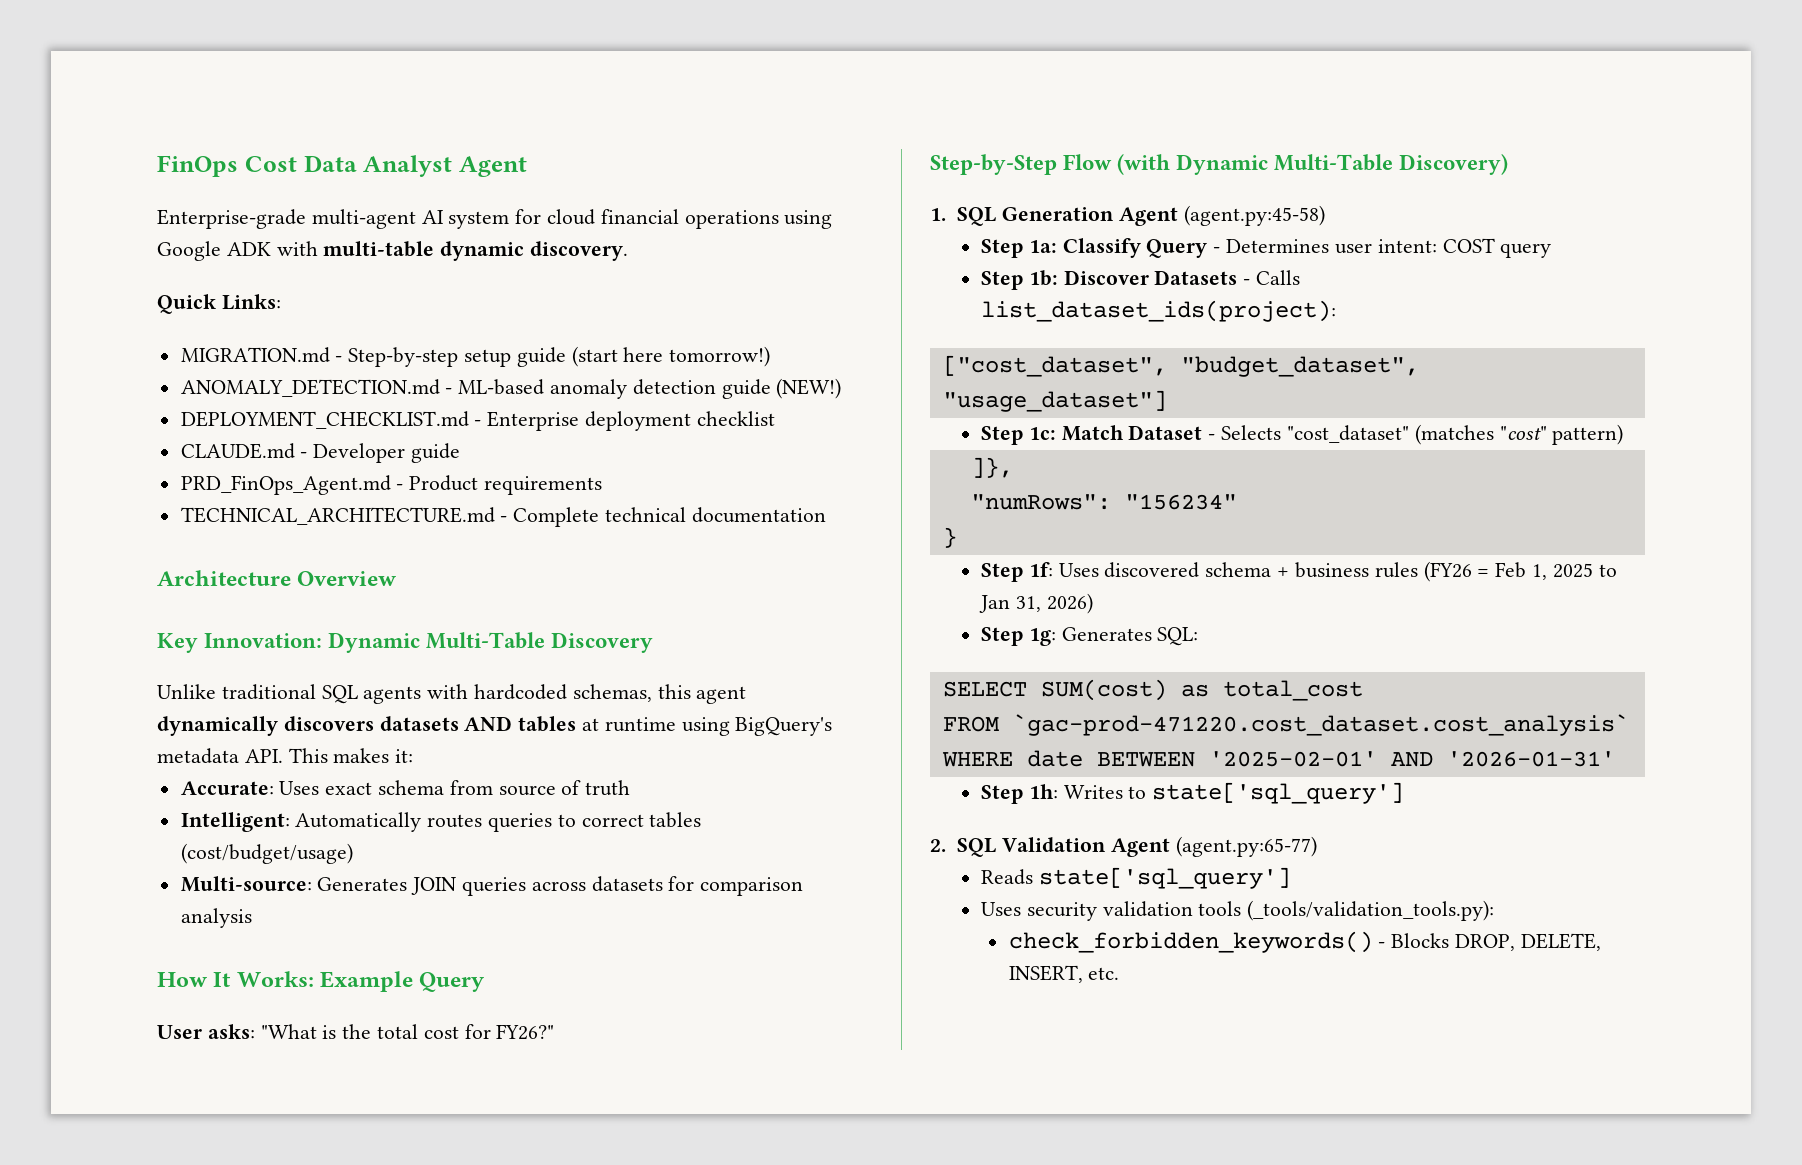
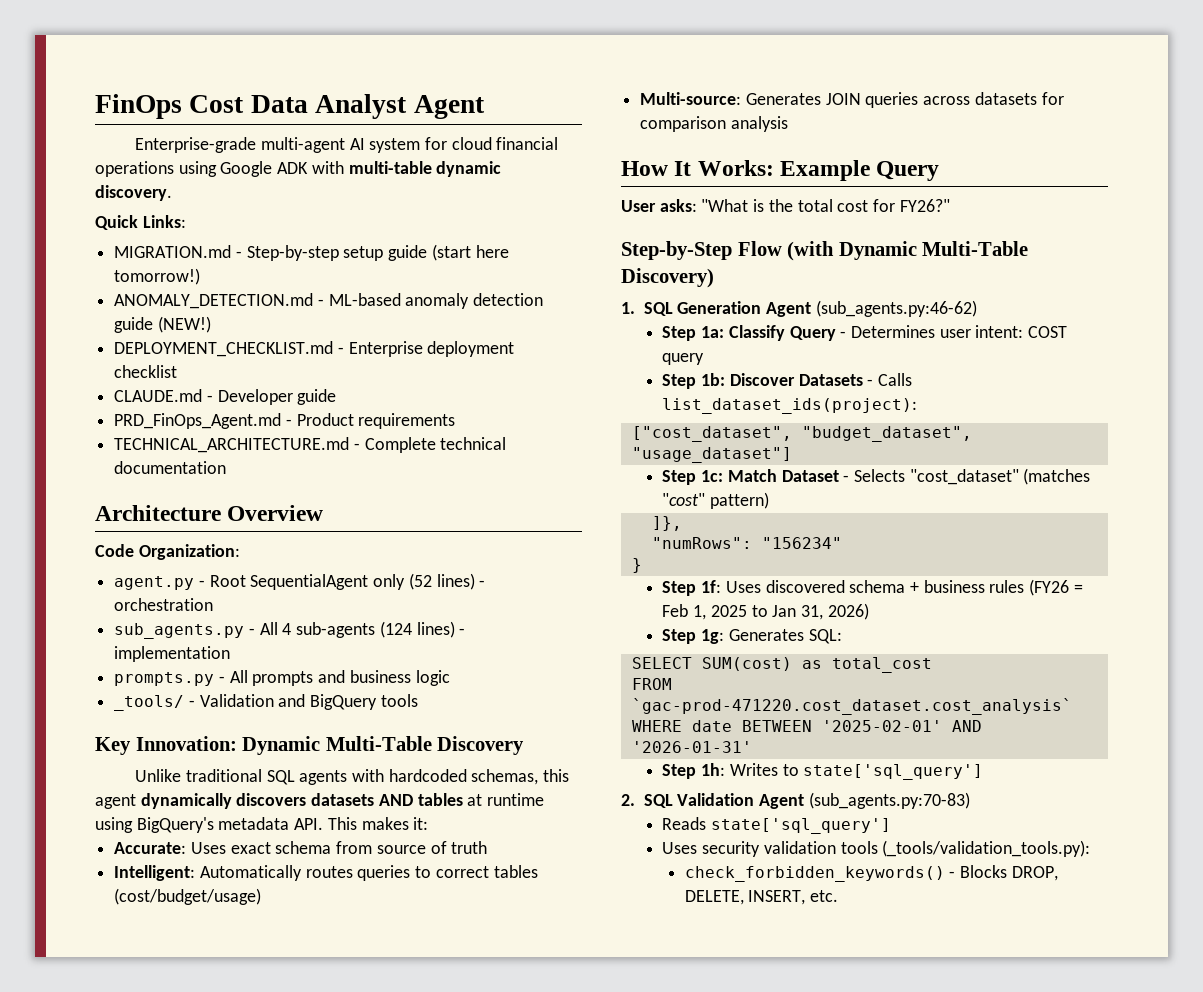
+ Code Organization:
+ agent.py - Root SequentialAgent only (52 lines) - orchestration
+ sub_agents.py - All 4 sub-agents (124 lines) - implementation
+ prompts.py - All prompts and business logic
+ _tools/ - Validation and BigQuery tools
- 1. SQL Generation Agent (agent.py:45-58)
+ 1. SQL Generation Agent (sub_agents.py:46-62)
- 2. SQL Validation Agent (agent.py:65-77)
+ 2. SQL Validation Agent (sub_agents.py:70-83)

